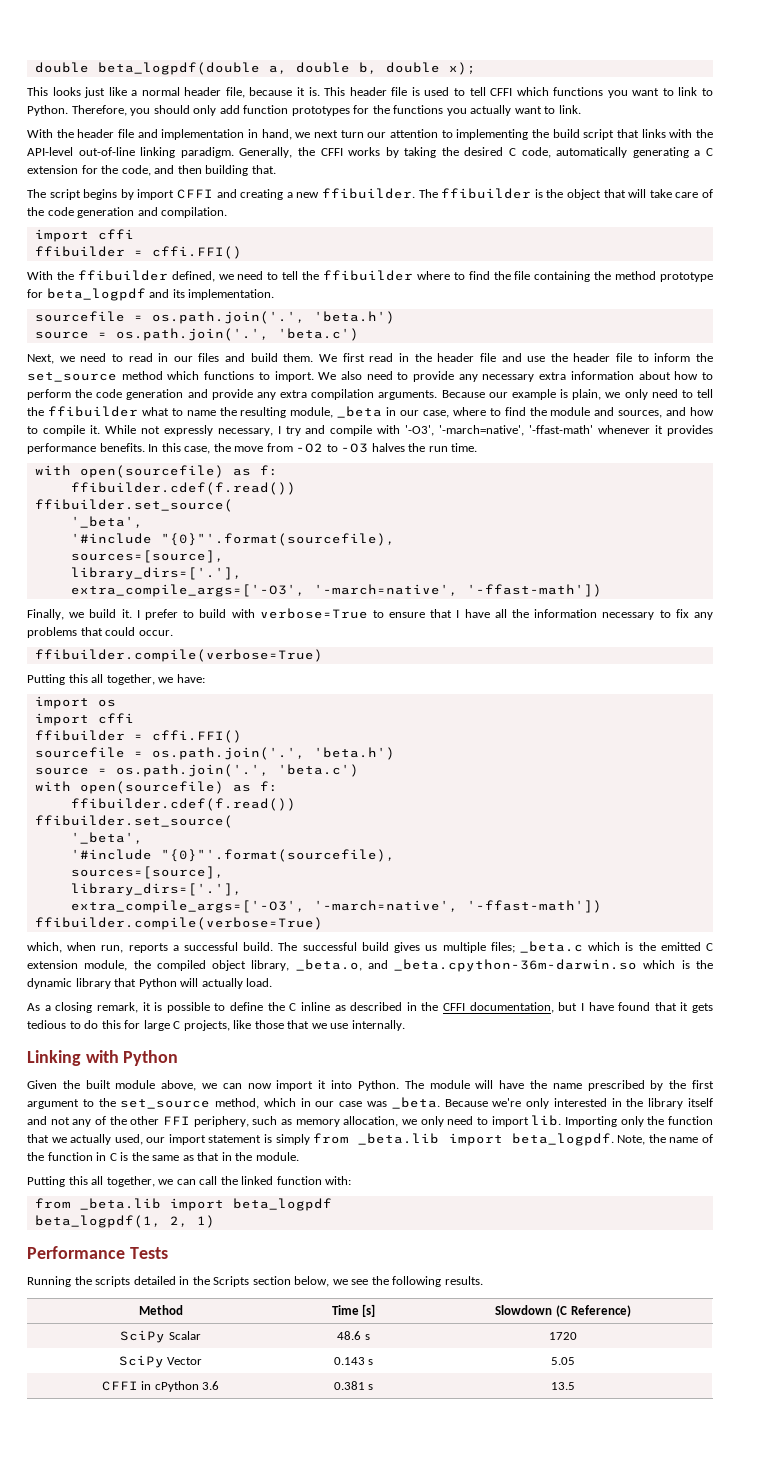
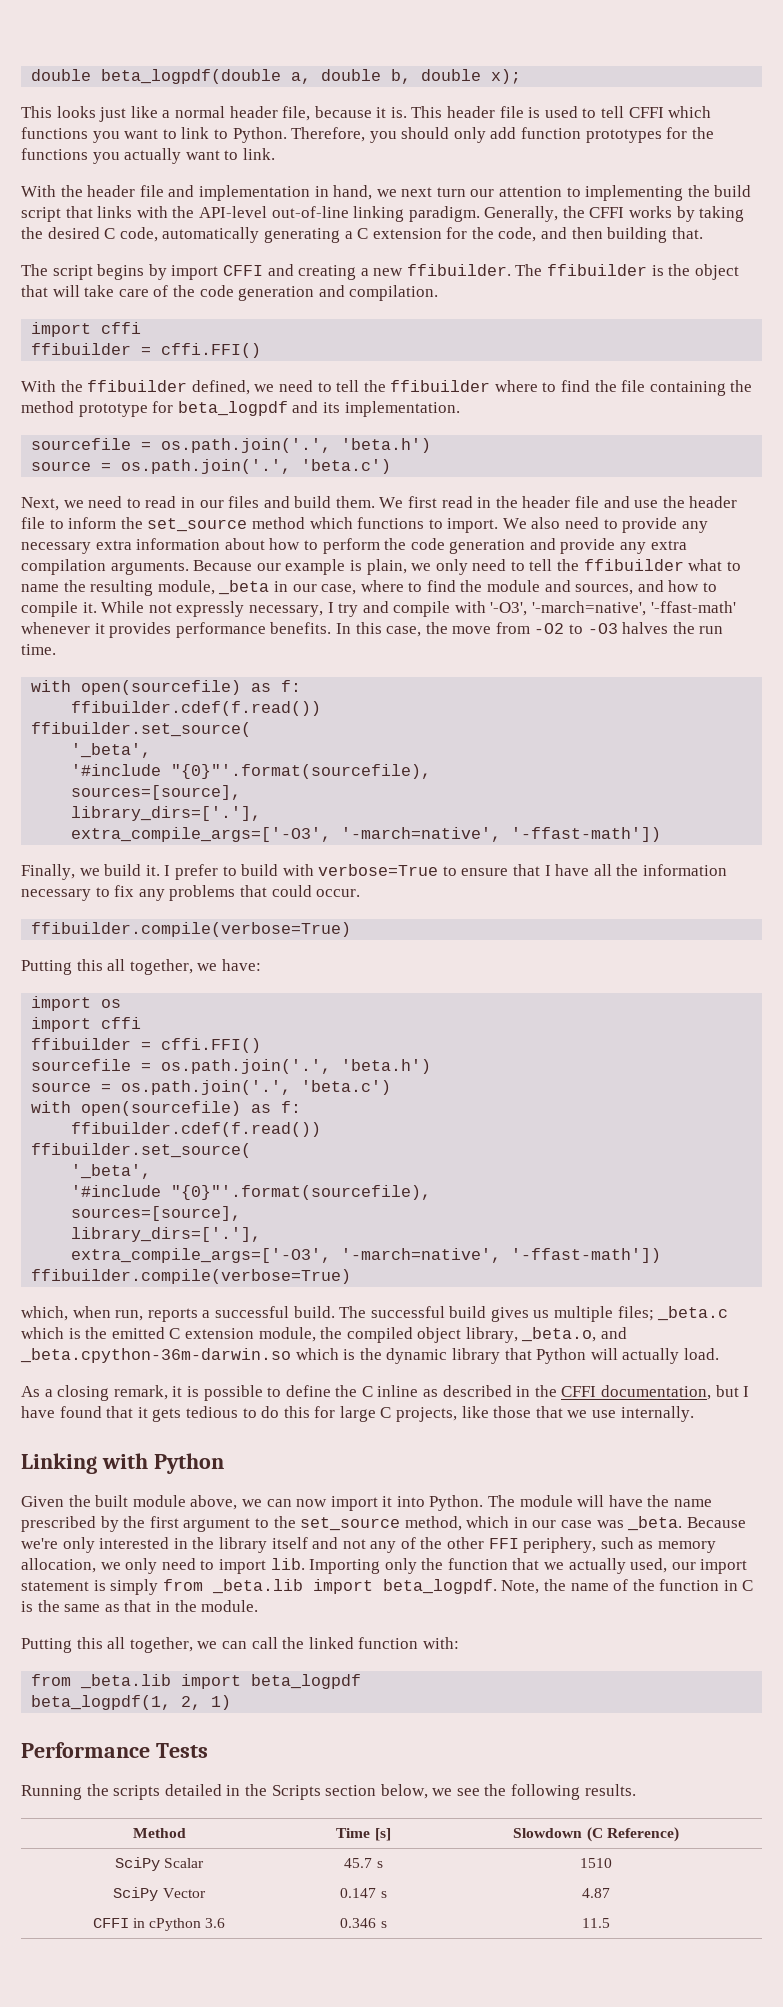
- SciPy Scalar | 48.6 s | 1720
+ SciPy Scalar | 45.7 s | 1510
- SciPy Vector | 0.143 s | 5.05
+ SciPy Vector | 0.147 s | 4.87
- CFFI in cPython 3.6 | 0.381 s | 13.5
+ CFFI in cPython 3.6 | 0.346 s | 11.5

